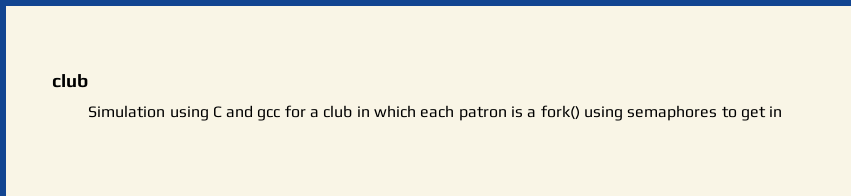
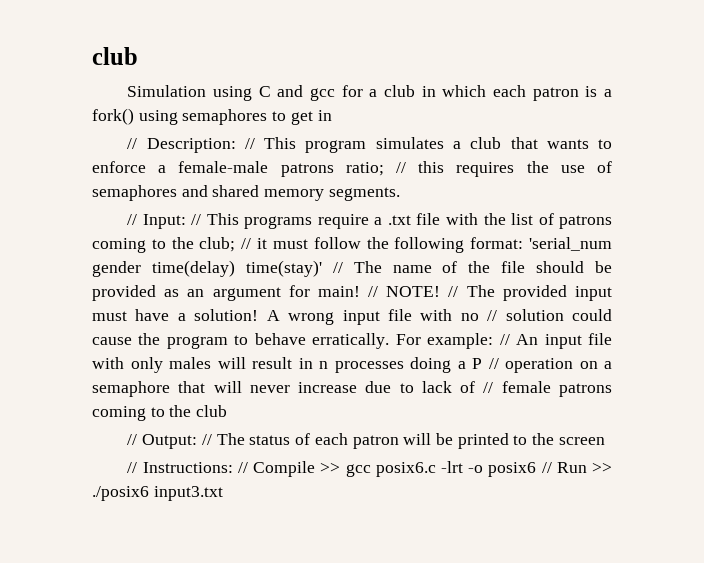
+ // Description: // This program simulates a club that wants to enforce a female-male patrons ratio; // this requires the use of semaphores and shared memory segments.
+ // Input: // This programs require a .txt file with the list of patrons coming to the club; // it must follow the following format: 'serial_num gender time(delay) time(stay)' // The name of the file should be provided as an argument for main! // NOTE! // The provided input must have a solution! A wrong input file with no // solution could cause the program to behave erratically. For example: // An input file with only males will result in n processes doing a P // operation on a semaphore that will never increase due to lack of // female patrons coming to the club
+ // Output: // The status of each patron will be printed to the screen
+ // Instructions: // Compile >> gcc posix6.c -lrt -o posix6 // Run >> ./posix6 input3.txt

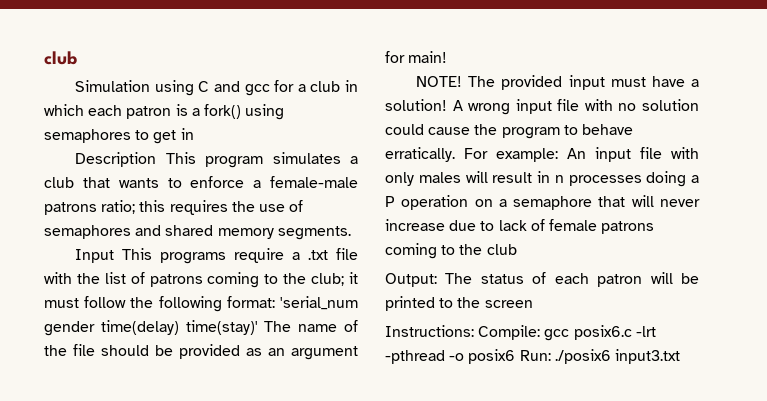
- // Description: // This program simulates a club that wants to enforce a female-male patrons ratio; // this requires the use of semaphores and shared memory segments.
+ Description This program simulates a club that wants to enforce a female-male patrons ratio; this requires the use of semaphores and shared memory segments.
- // Input: // This programs require a .txt file with the list of patrons coming to the club; // it must follow the following format: 'serial_num gender time(delay) time(stay)' // The name of the file should be provided as an argument for main! // NOTE! // The provided input must have a solution!
+ Input This programs require a .txt file with the list of patrons coming to the club; it must follow the following format: 'serial_num gender time(delay) time(stay)' The name of the file should be provided as an argument for main!
+ NOTE! The provided input must have a solution!
- A wrong input file with no // solution could cause the program to behave erratically.
+ A wrong input file with no solution could cause the program to behave erratically.
- For example: // An input file with only males will result in n processes doing a P // operation on a semaphore that will never increase due to lack of // female patrons coming to the club
+ For example: An input file with only males will result in n processes doing a P operation on a semaphore that will never increase due to lack of female patrons coming to the club
- // Output: // The status of each patron will be printed to the screen
+ Output: The status of each patron will be printed to the screen
- // Instructions: // Compile >> gcc posix6.c -lrt -o posix6 // Run >> ./posix6 input3.txt
+ Instructions: Compile: gcc posix6.c -lrt -pthread -o posix6 Run: ./posix6 input3.txt

